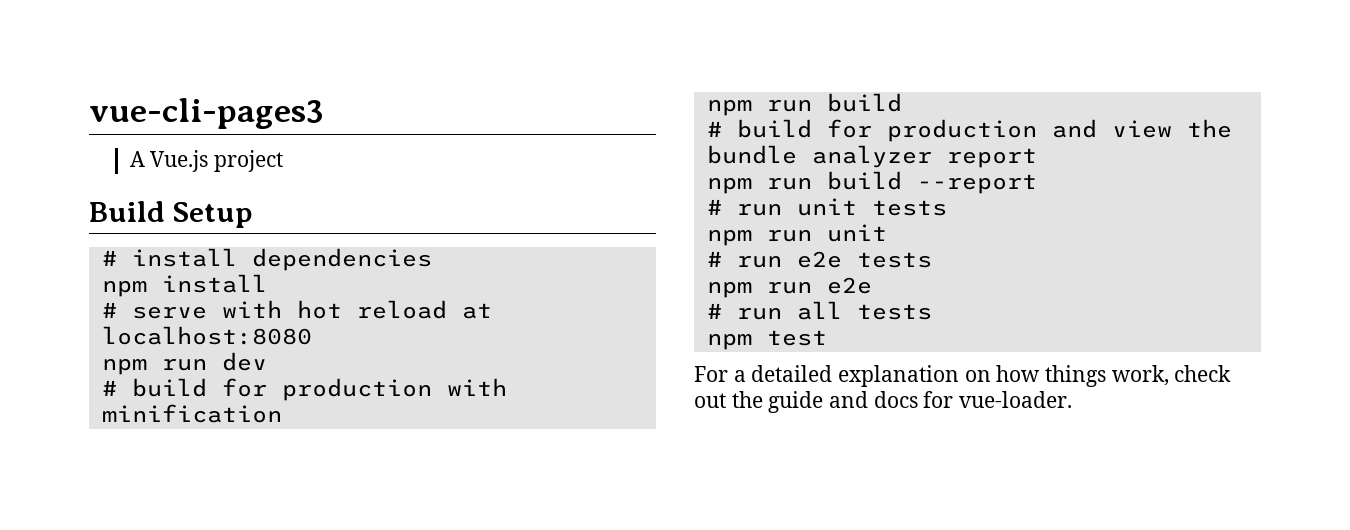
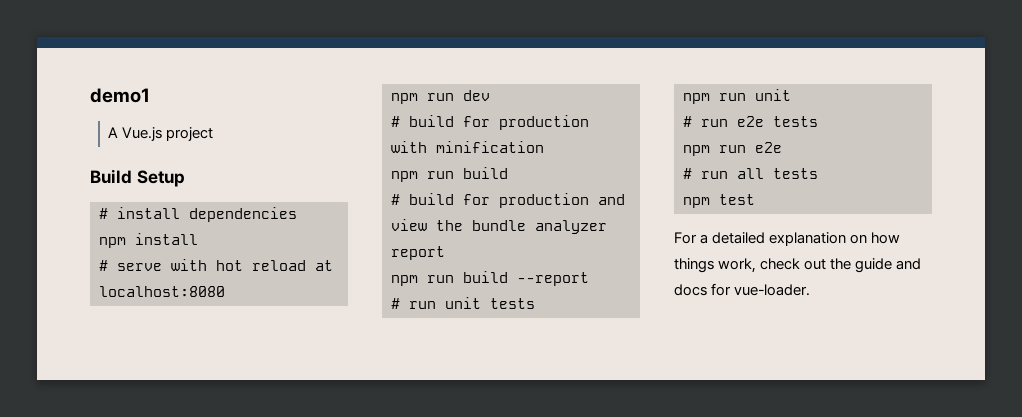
- vue-cli-pages3
+ demo1

